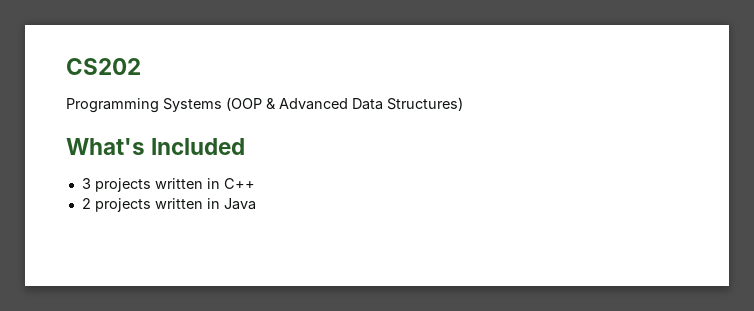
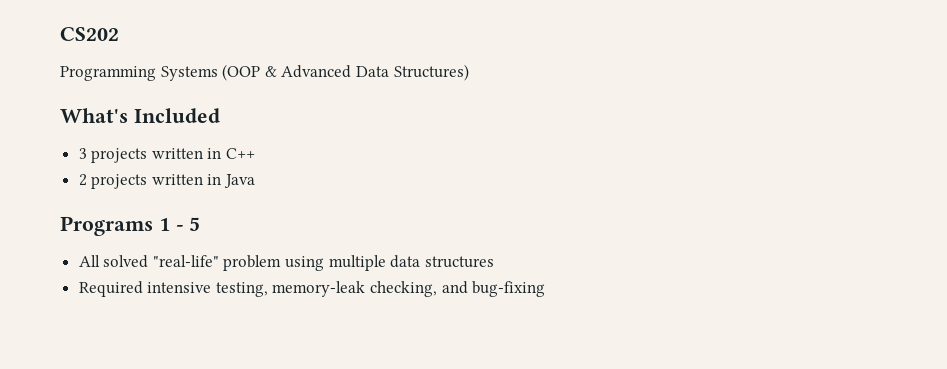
+ Programs 1 - 5
+ All solved "real-life" problem using multiple data structures
+ Required intensive testing, memory-leak checking, and bug-fixing

